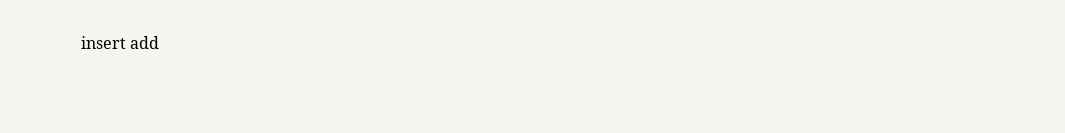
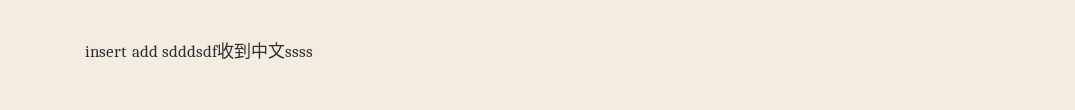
- insert add
+ insert add sdddsdf收到中文ssss

